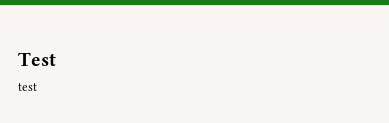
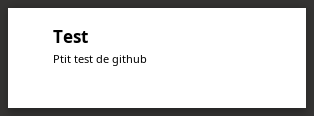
- test
+ Ptit test de github

